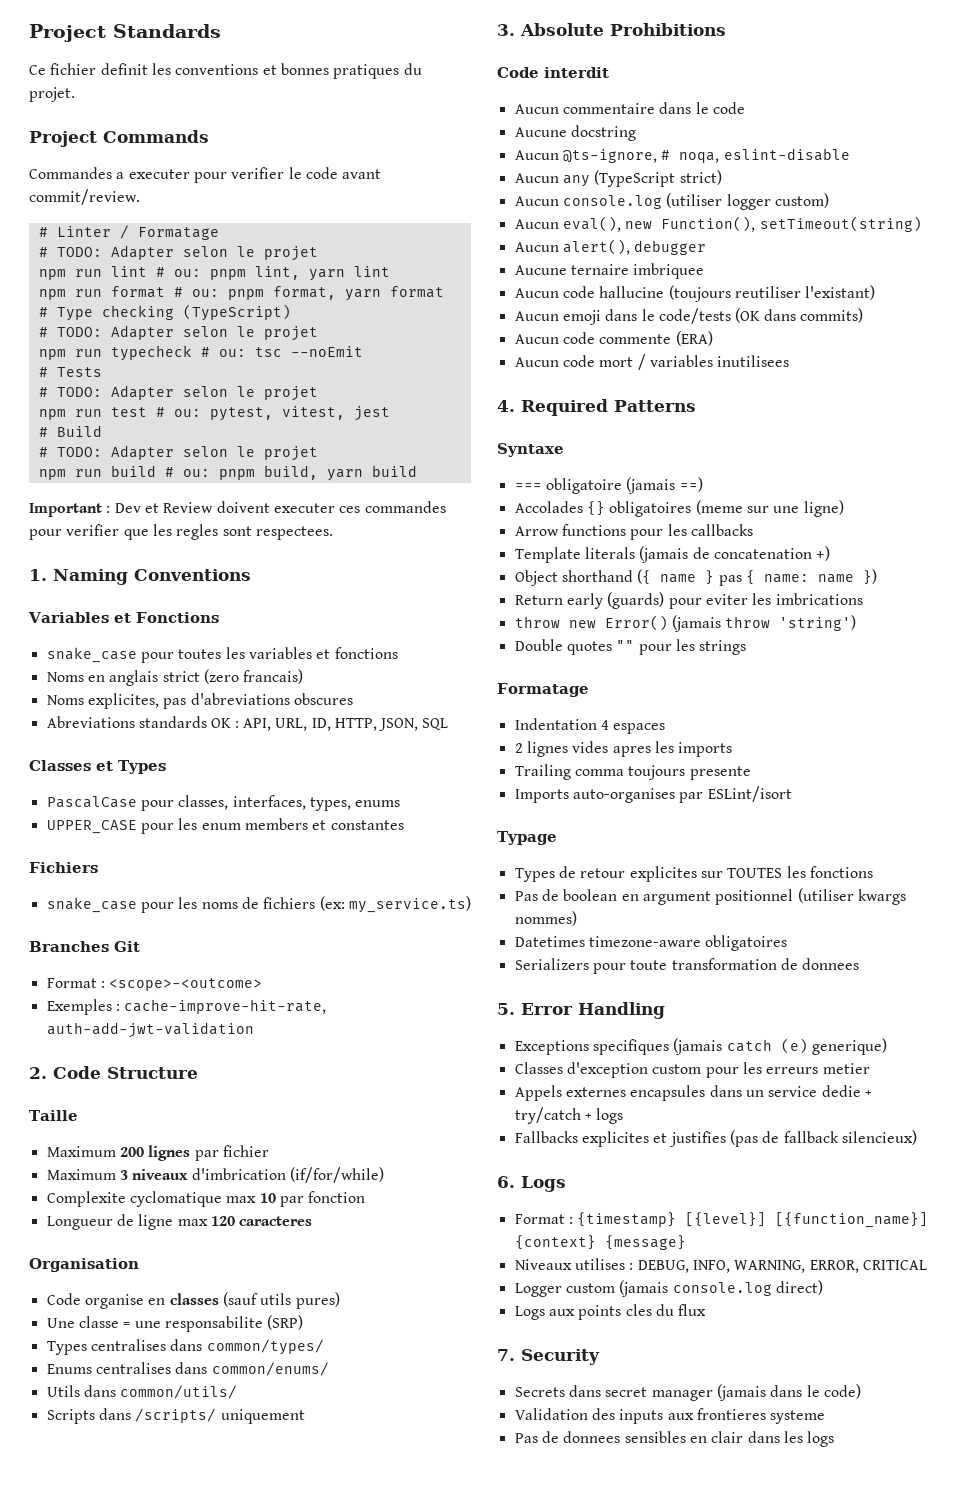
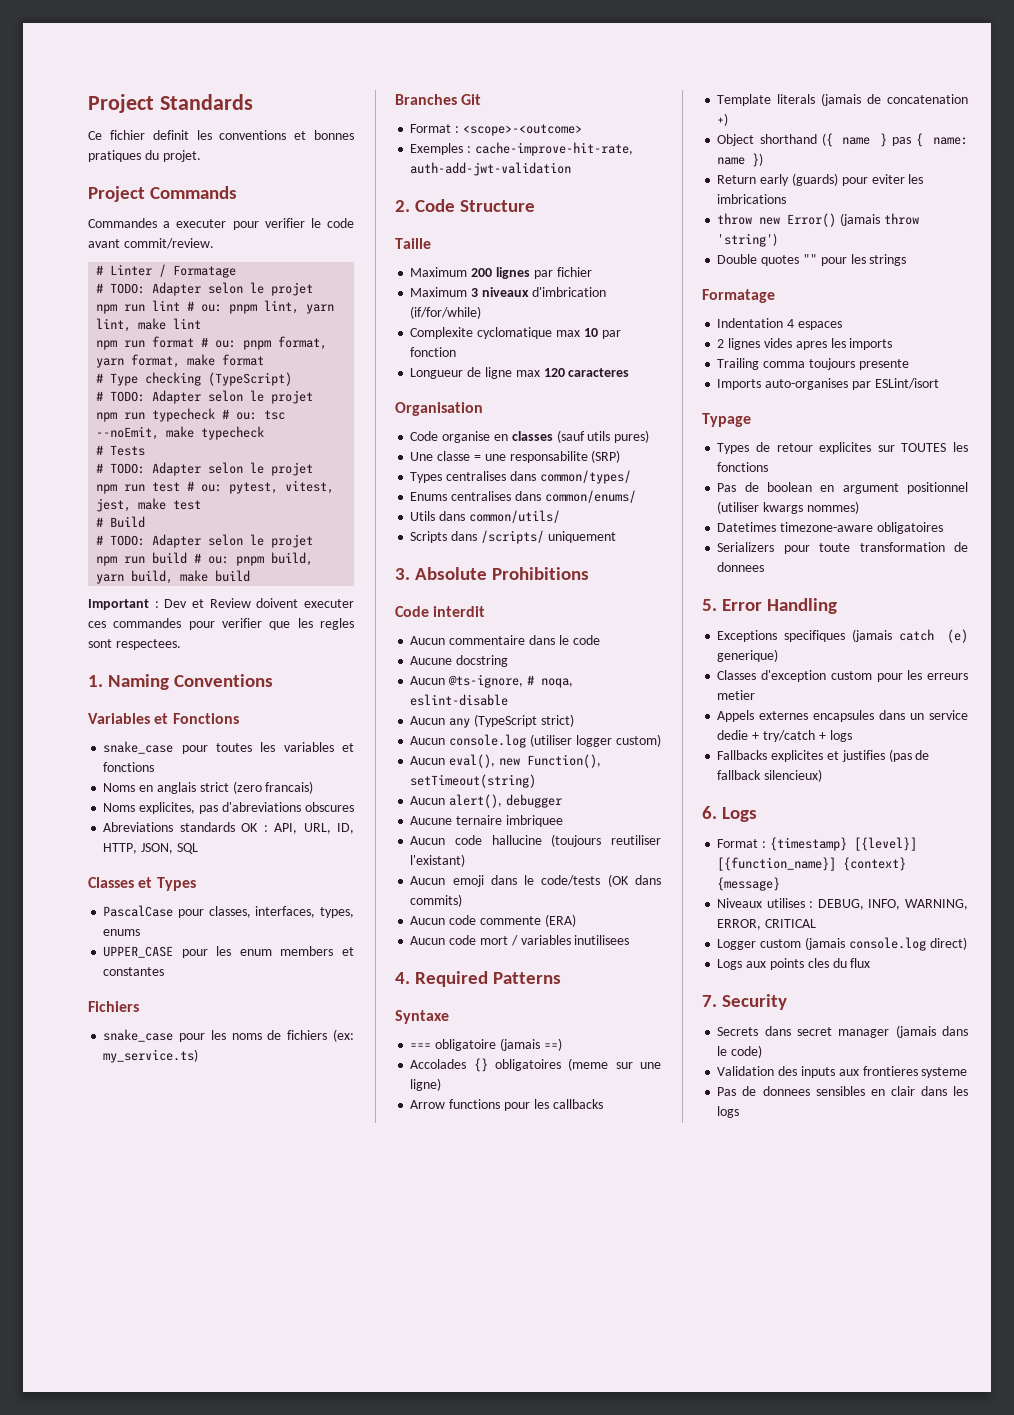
- npm run lint # ou: pnpm lint, yarn lint
+ npm run lint # ou: pnpm lint, yarn lint, make lint
- npm run format # ou: pnpm format, yarn format
+ npm run format # ou: pnpm format, yarn format, make format
- npm run typecheck # ou: tsc --noEmit
+ npm run typecheck # ou: tsc --noEmit, make typecheck
- npm run test # ou: pytest, vitest, jest
+ npm run test # ou: pytest, vitest, jest, make test
- npm run build # ou: pnpm build, yarn build
+ npm run build # ou: pnpm build, yarn build, make build

